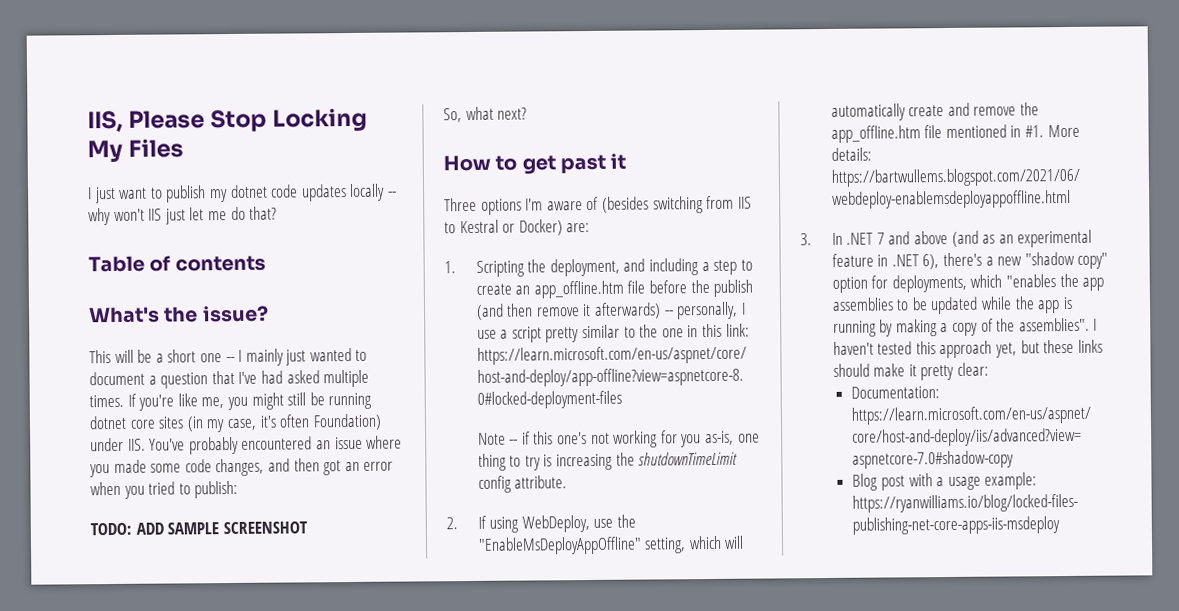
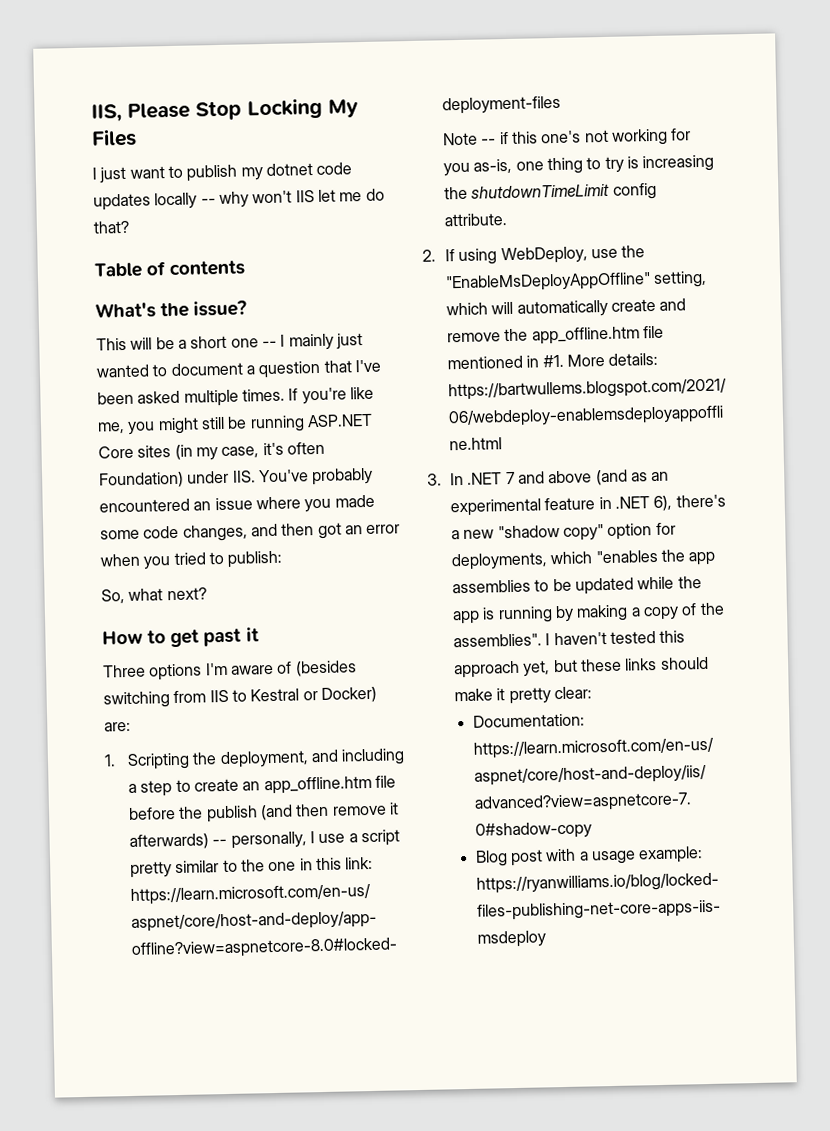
- I just want to publish my dotnet code updates locally -- why won't IIS just let me do that?
+ I just want to publish my dotnet code updates locally -- why won't IIS let me do that?
- This will be a short one -- I mainly just wanted to document a question that I've had asked multiple times.
+ This will be a short one -- I mainly just wanted to document a question that I've been asked multiple times.
- If you're like me, you might still be running dotnet core sites (in my case, it's often Foundation) under IIS. You've probably encountered an issue where you made some code changes, and then got an error when you tried to publish:
+ If you're like me, you might still be running ASP.NET Core sites (in my case, it's often Foundation) under IIS. You've probably encountered an issue where you made some code changes, and then got an error when you tried to publish:
- TODO: ADD SAMPLE SCREENSHOT

